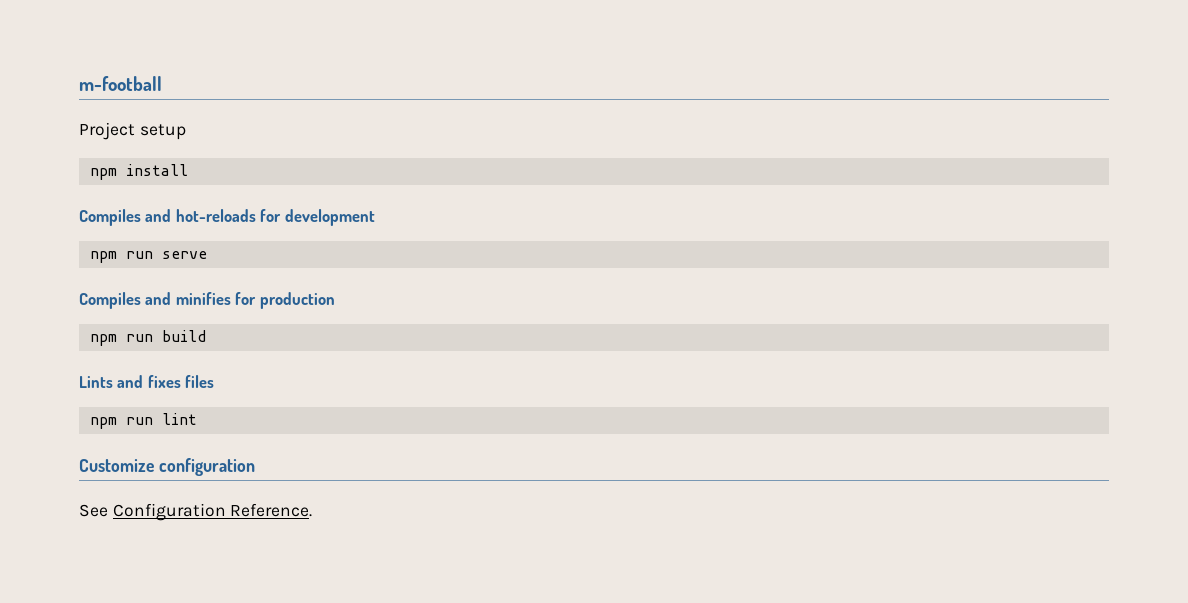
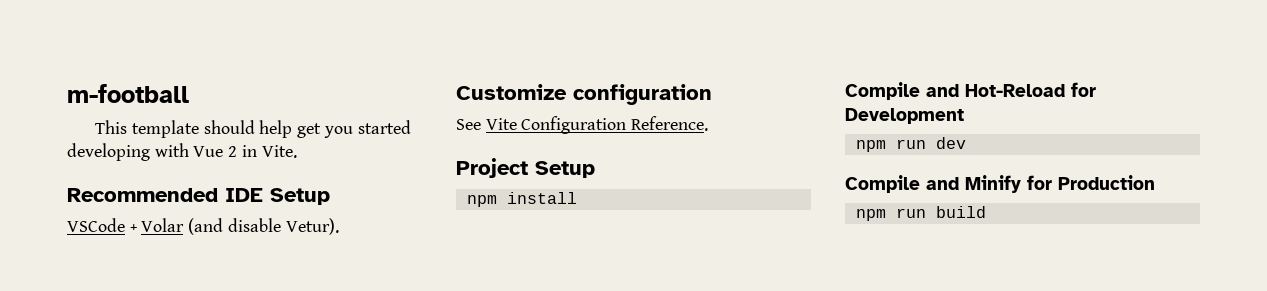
- Project setup
- npm install
- Compiles and hot-reloads for development
- npm run serve
- Compiles and minifies for production
- npm run build
- Lints and fixes files
- npm run lint
+ This template should help get you started developing with Vue 2 in Vite.
+ Recommended IDE Setup
+ VSCode + Volar (and disable Vetur).
- See Configuration Reference.
+ See Vite Configuration Reference.
+ Project Setup
+ npm install
+ Compile and Hot-Reload for Development
+ npm run dev
+ Compile and Minify for Production
+ npm run build

